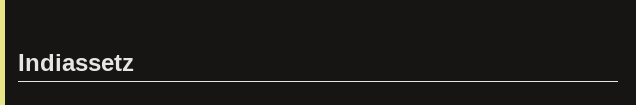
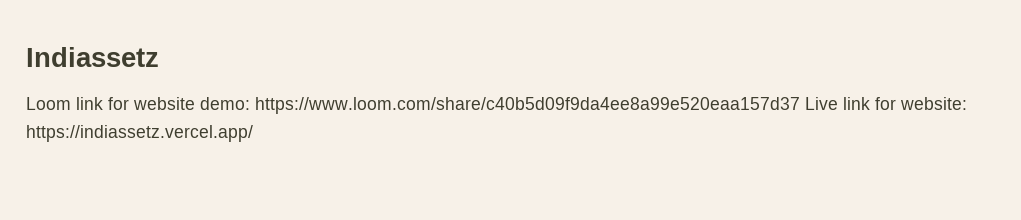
+ Loom link for website demo: https://www.loom.com/share/c40b5d09f9da4ee8a99e520eaa157d37 Live link for website: https://indiassetz.vercel.app/

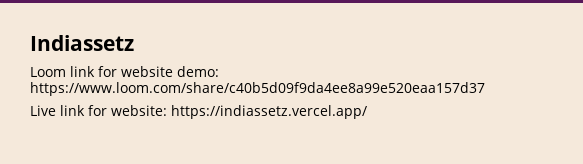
- Loom link for website demo: https://www.loom.com/share/c40b5d09f9da4ee8a99e520eaa157d37 Live link for website: https://indiassetz.vercel.app/
+ Loom link for website demo: https://www.loom.com/share/c40b5d09f9da4ee8a99e520eaa157d37
+ Live link for website: https://indiassetz.vercel.app/

